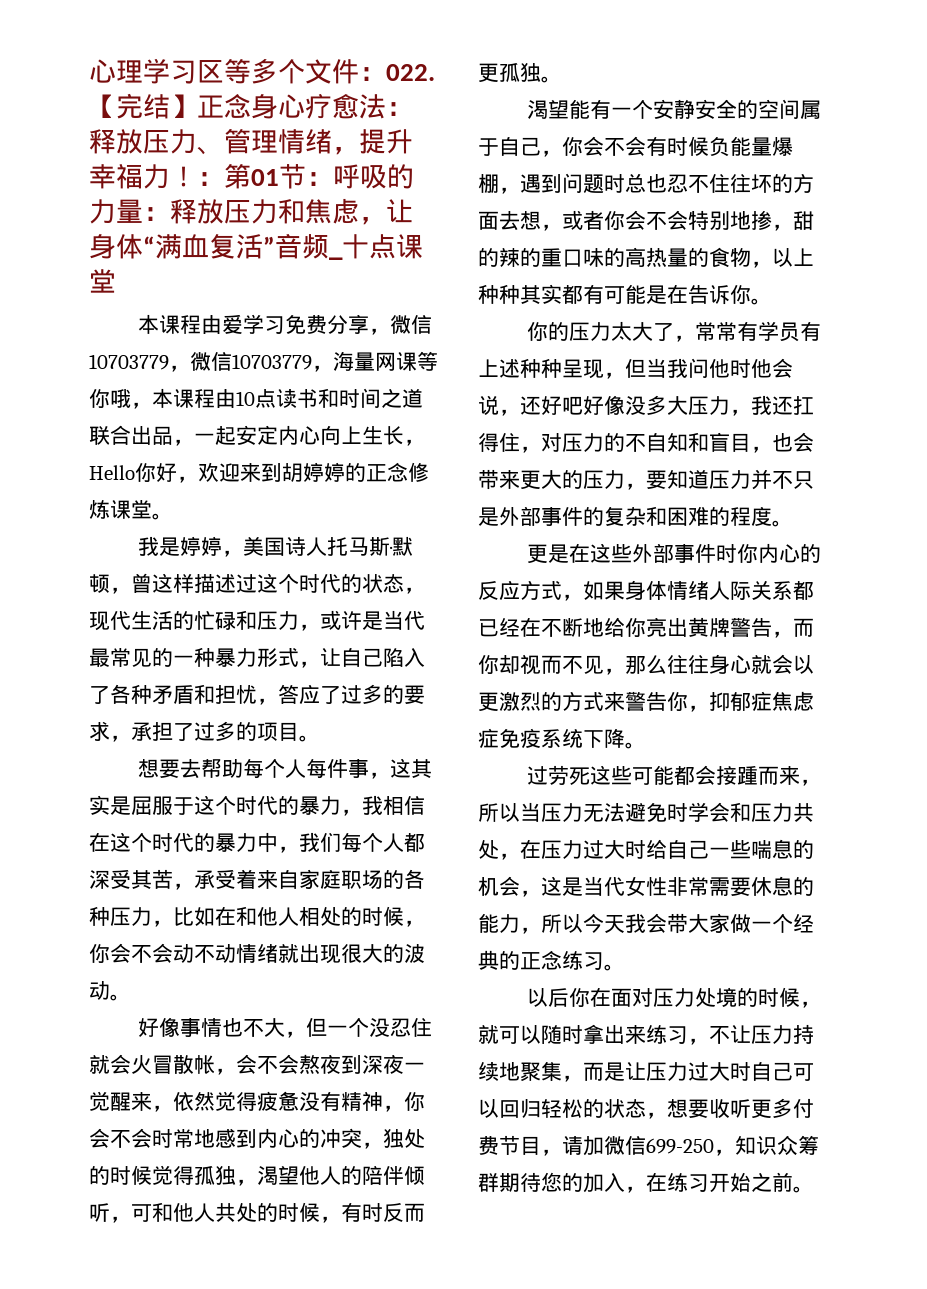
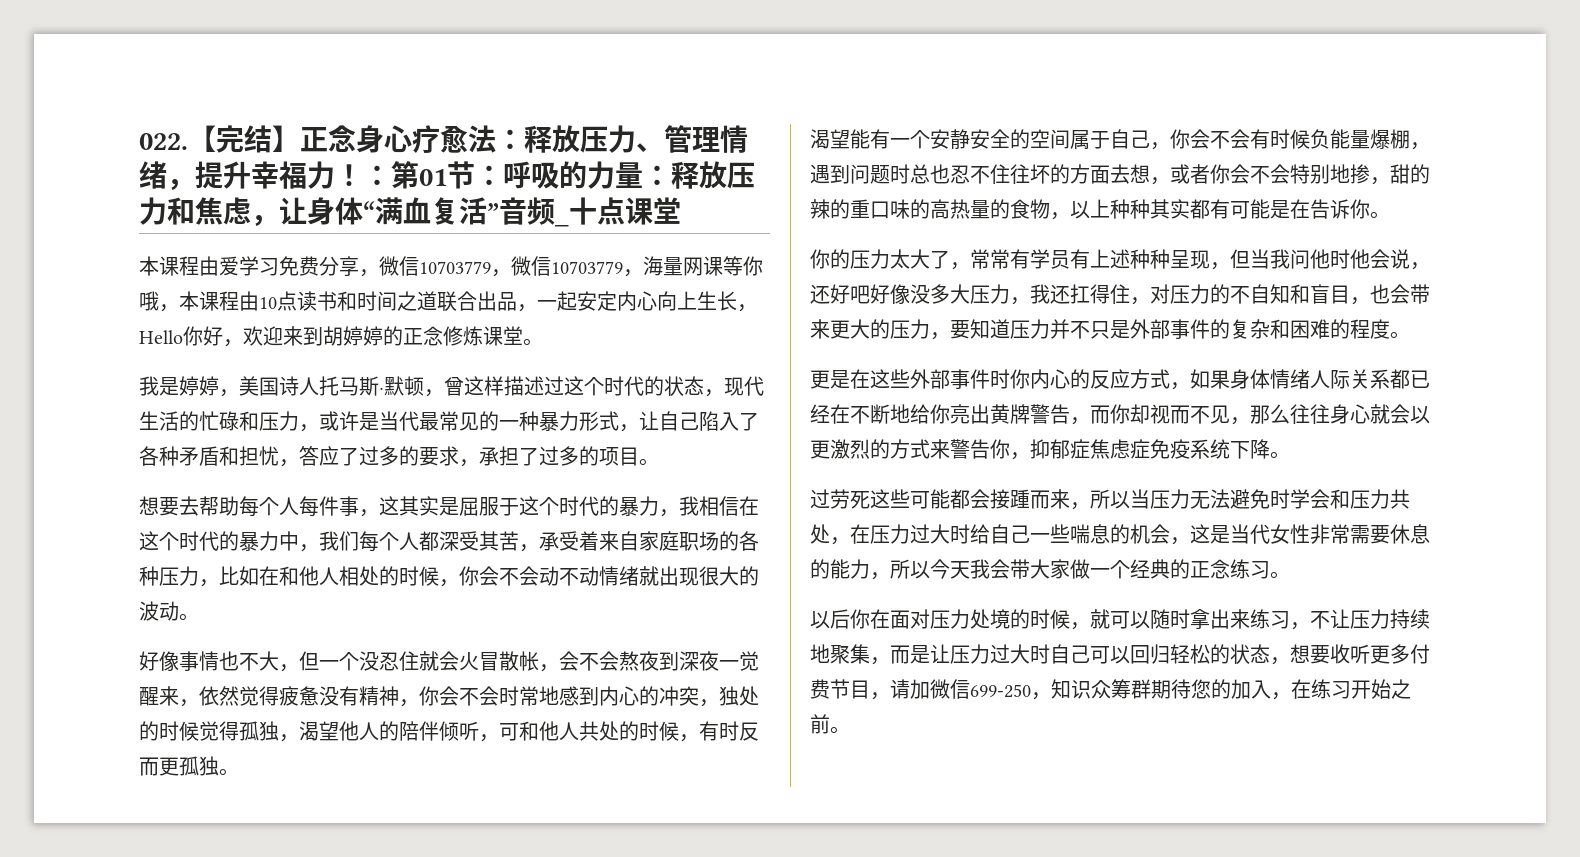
- 心理学习区等多个文件：022.【完结】正念身心疗愈法：释放压力、管理情绪，提升幸福力！
+ 022.【完结】正念身心疗愈法：释放压力、管理情绪，提升幸福力！

